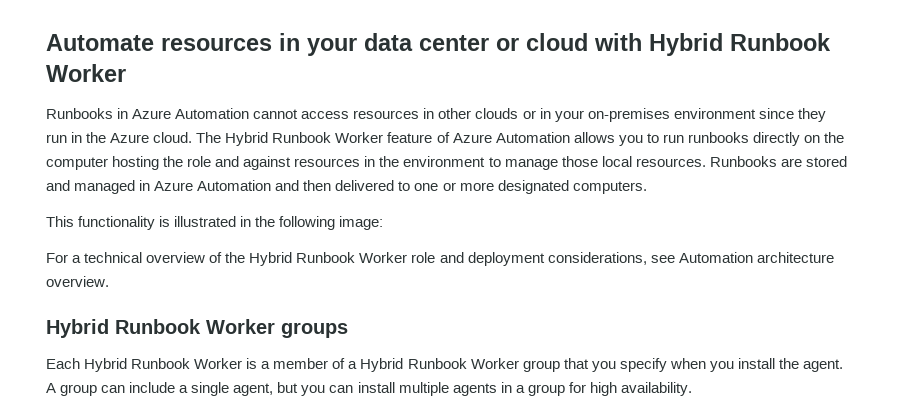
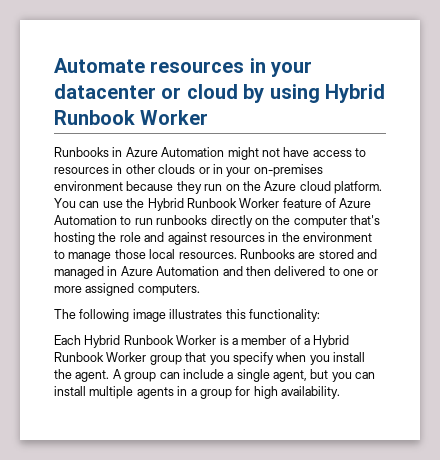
- Automate resources in your data center or cloud with Hybrid Runbook Worker
+ Automate resources in your datacenter or cloud by using Hybrid Runbook Worker
- Runbooks in Azure Automation cannot access resources in other clouds or in your on-premises environment since they run in the Azure cloud. The Hybrid Runbook Worker feature of Azure Automation allows you to run runbooks directly on the computer hosting the role and against resources in the environment to manage those local resources.
+ Runbooks in Azure Automation might not have access to resources in other clouds or in your on-premises environment because they run on the Azure cloud platform. You can use the Hybrid Runbook Worker feature of Azure Automation to run runbooks directly on the computer that's hosting the role and against resources in the environment to manage those local resources.
- Runbooks are stored and managed in Azure Automation and then delivered to one or more designated computers.
+ Runbooks are stored and managed in Azure Automation and then delivered to one or more assigned computers.
- This functionality is illustrated in the following image:
- For a technical overview of the Hybrid Runbook Worker role and deployment considerations, see Automation architecture overview.
- Hybrid Runbook Worker groups
+ The following image illustrates this functionality:

